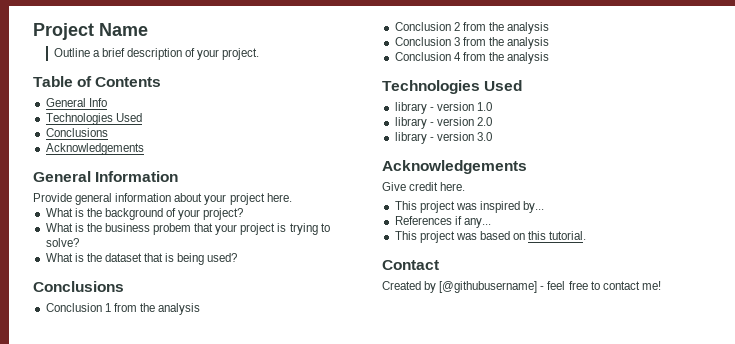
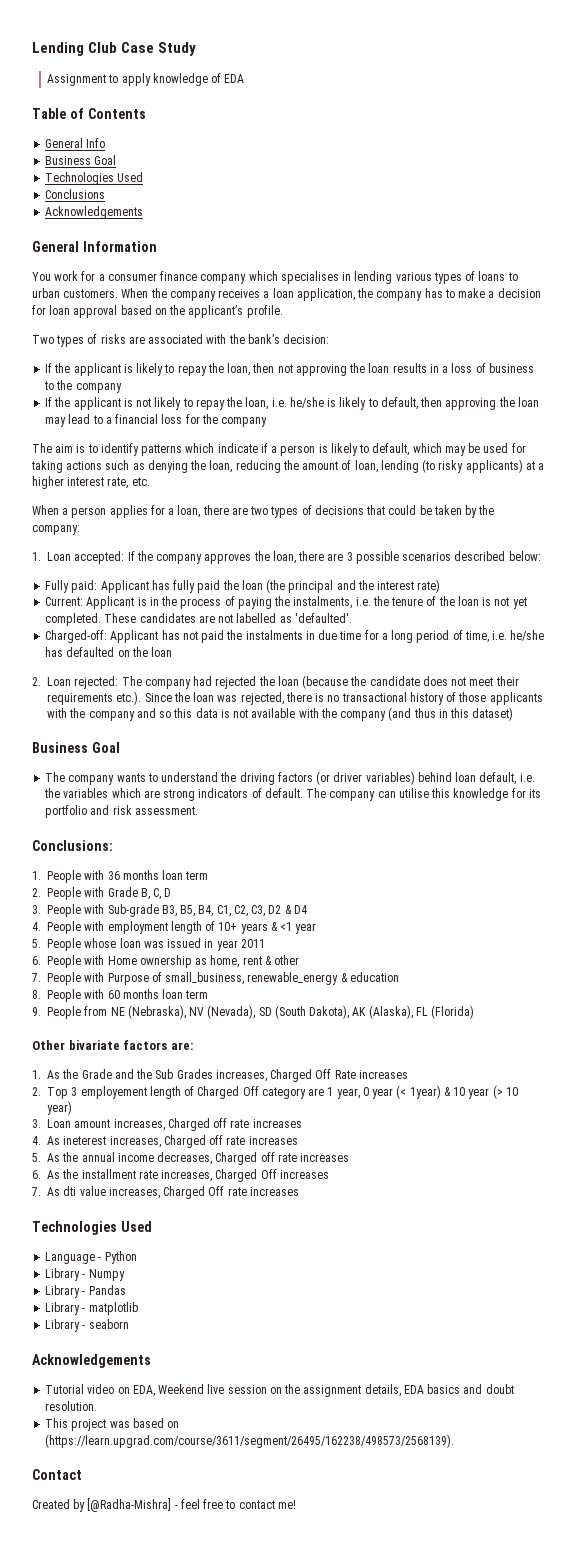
- Project Name
- Outline a brief description of your project.
+ Lending Club Case Study
+ Assignment to apply knowledge of EDA
  General Info
+ Business Goal
- Provide general information about your project here.
- What is the background of your project?
- What is the business probem that your project is trying to solve?
- What is the dataset that is being used?
- Conclusions
- Conclusion 1 from the analysis
- Conclusion 2 from the analysis
- Conclusion 3 from the analysis
- Conclusion 4 from the analysis
+ You work for a consumer finance company which specialises in lending various types of loans to urban customers. When the company receives a loan application, the company has to make a decision for loan approval based on the applicant’s profile.
+ Two types of risks are associated with the bank’s decision:
+ If the applicant is likely to repay the loan, then not approving the loan results in a loss of business to the company
+ If the applicant is not likely to repay the loan, i.e. he/she is likely to default, then approving the loan may lead to a financial loss for the company
+ The aim is to identify patterns which indicate if a person is likely to default, which may be used for taking actions such as denying the loan, reducing the amount of loan, lending (to risky applicants) at a higher interest rate, etc.
+ When a person applies for a loan, there are two types of decisions that could be taken by the company:
+ 1. Loan accepted: If the company approves the loan, there are 3 possible scenarios described below:
+ Fully paid: Applicant has fully paid the loan (the principal and the interest rate)
+ Current: Applicant is in the process of paying the instalments, i.e. the tenure of the loan is not yet completed. These candidates are not labelled as 'defaulted'.
+ Charged-off: Applicant has not paid the instalments in due time for a long period of time, i.e. he/she has defaulted on the loan
+ 2. Loan rejected: The company had rejected the loan (because the candidate does not meet their requirements etc.). Since the loan was rejected, there is no transactional history of those applicants with the company and so this data is not available with the company (and thus in this dataset)
+ Business Goal
+ The company wants to understand the driving factors (or driver variables) behind loan default, i.e. the variables which are strong indicators of default. The company can utilise this knowledge for its portfolio and risk assessment.
+ Conclusions:
+ 1. People with 36 months loan term
+ 2. People with Grade B, C, D
+ 3. People with Sub-grade B3, B5, B4, C1, C2, C3, D2 & D4
+ 4. People with employment length of 10+ years & <1 year
+ 5. People whose loan was issued in year 2011
+ 6. People with Home ownership as home, rent & other
+ 7. People with Purpose of small_business, renewable_energy & education
+ 8. People with 60 months loan term
+ 9. People from NE (Nebraska), NV (Nevada), SD (South Dakota), AK (Alaska), FL (Florida)
+ Other bivariate factors are:
+ 1. As the Grade and the Sub Grades increases, Charged Off Rate increases
+ 2. Top 3 employement length of Charged Off category are 1 year, 0 year (< 1year) & 10 year (> 10 year)
+ 3. Loan amount increases, Charged off rate increases
+ 4. As ineterest increases, Charged off rate increases
+ 5. As the annual income decreases, Charged off rate increases
+ 6. As the installment rate increases, Charged Off increases
+ 7. As dti value increases, Charged Off rate increases
  Technologies Used
- library - version 1.0
- library - version 2.0
- library - version 3.0
+ Language - Python
+ Library - Numpy
+ Library - Pandas
+ Library - matplotlib
+ Library - seaborn
  Acknowledgements
- Give credit here.
- This project was inspired by...
- References if any...
+ Tutorial video on EDA, Weekend live session on the assignment details, EDA basics and doubt resolution.
- This project was based on this tutorial.
+ This project was based on (https://learn.upgrad.com/course/3611/segment/26495/162238/498573/2568139).
- Created by [@githubusername] - feel free to contact me!
+ Created by [@Radha-Mishra] - feel free to contact me!

